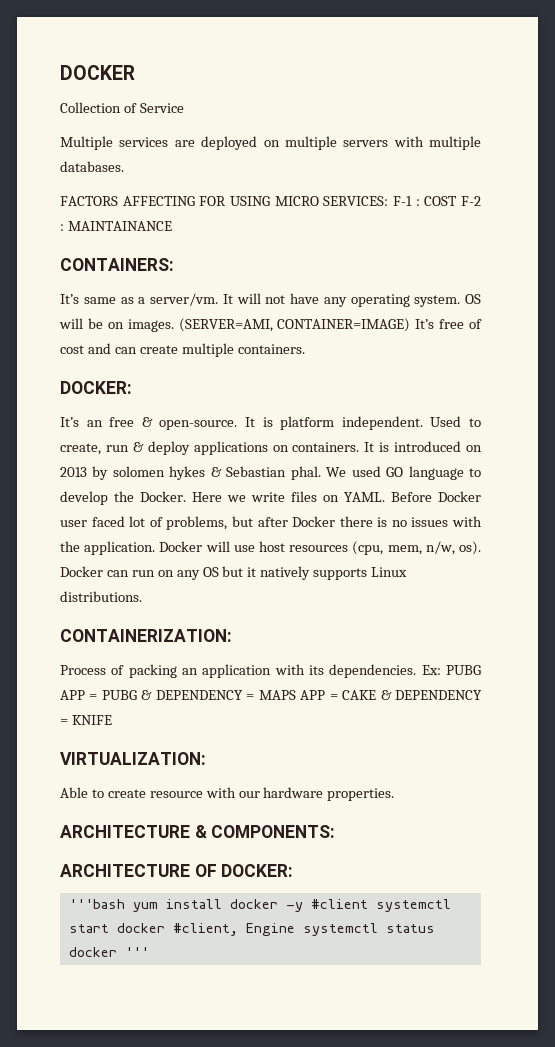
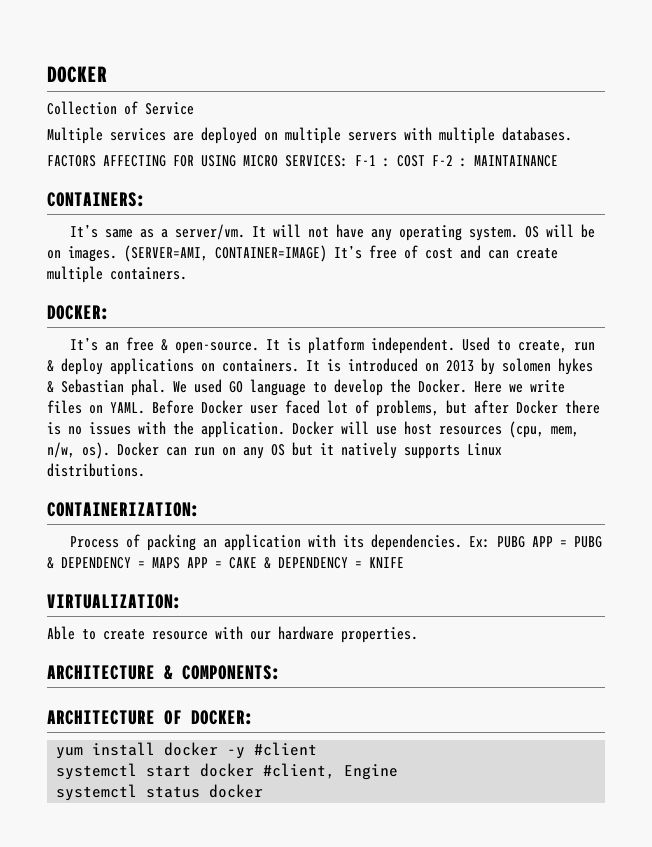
- '''bash yum install docker -y #client systemctl start docker #client, Engine systemctl status docker '''
+ yum install docker -y #client
+ systemctl start docker #client, Engine
+ systemctl status docker

